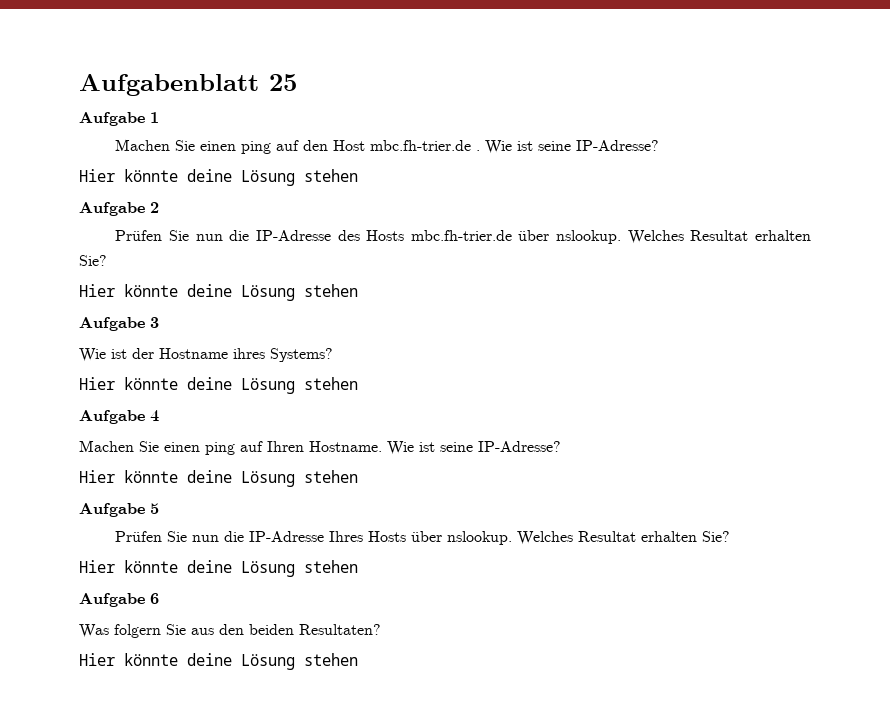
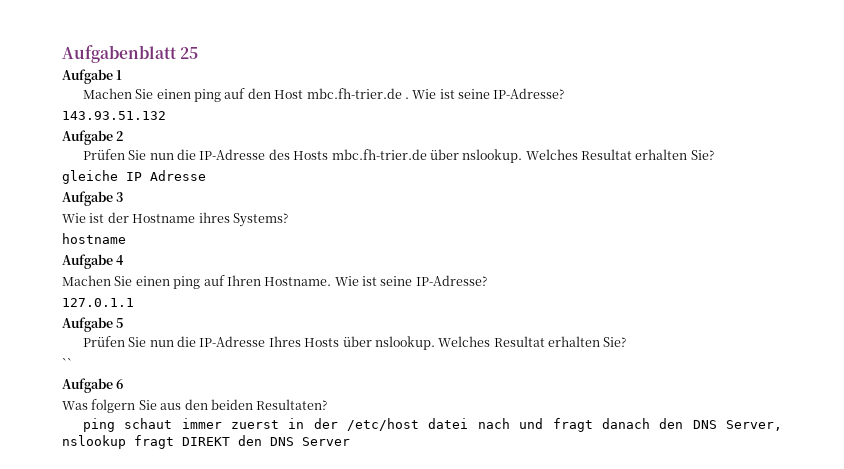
  Machen Sie einen ping auf den Host mbc.fh-trier.de . Wie ist seine IP-Adresse?
- Hier könnte deine Lösung stehen
+ 143.93.51.132
  Prüfen Sie nun die IP-Adresse des Hosts mbc.fh-trier.de über nslookup. Welches Resultat erhalten Sie?
- Hier könnte deine Lösung stehen
+ gleiche IP Adresse
  Wie ist der Hostname ihres Systems?
- Hier könnte deine Lösung stehen
+ hostname
  Machen Sie einen ping auf Ihren Hostname. Wie ist seine IP-Adresse?
- Hier könnte deine Lösung stehen
+ 127.0.1.1
  Prüfen Sie nun die IP-Adresse Ihres Hosts über nslookup. Welches Resultat erhalten Sie?
- Hier könnte deine Lösung stehen
+ ``
  Was folgern Sie aus den beiden Resultaten?
- Hier könnte deine Lösung stehen
+ ping schaut immer zuerst in der /etc/host datei nach und fragt danach den DNS Server, nslookup fragt DIREKT den DNS Server

